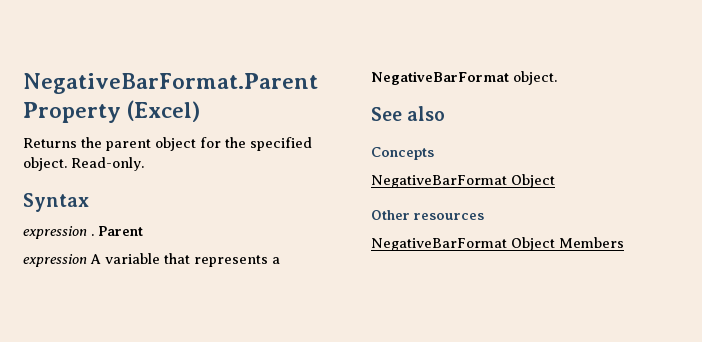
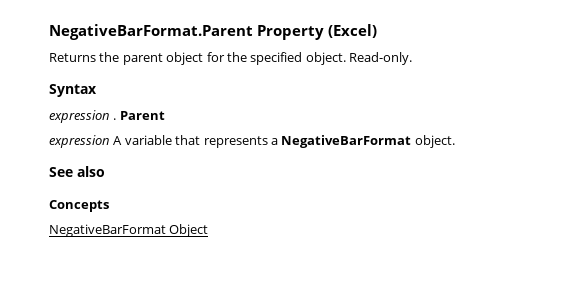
- Other resources
- NegativeBarFormat Object Members

